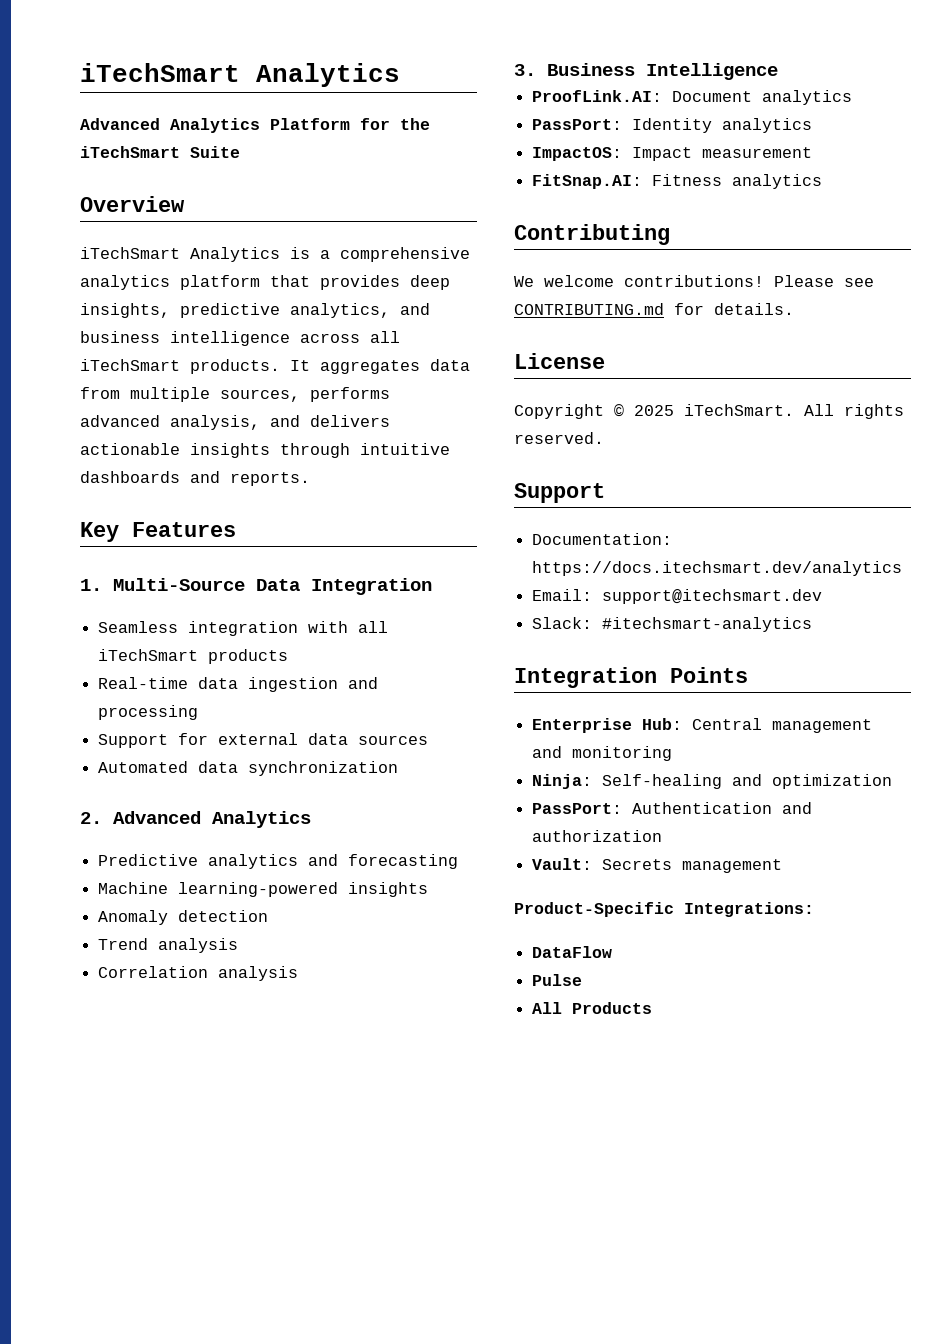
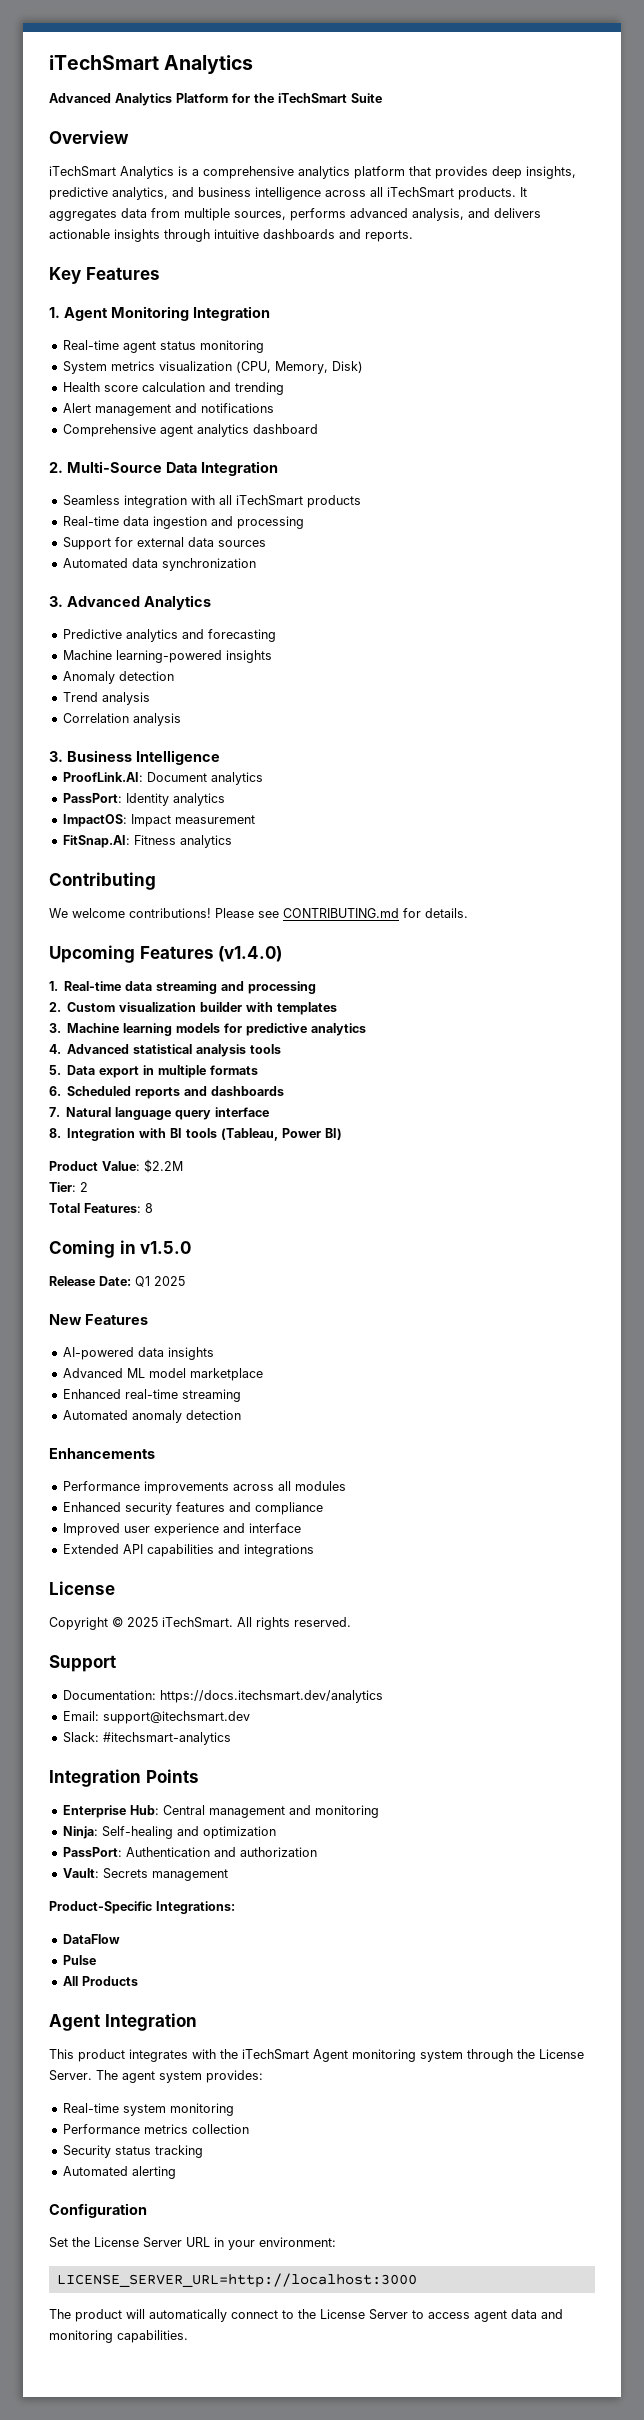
- 1. Multi-Source Data Integration
+ 1. Agent Monitoring Integration
+ Real-time agent status monitoring
+ System metrics visualization (CPU, Memory, Disk)
+ Health score calculation and trending
+ Alert management and notifications
+ Comprehensive agent analytics dashboard
+ 2. Multi-Source Data Integration
- 2. Advanced Analytics
+ 3. Advanced Analytics
+ Upcoming Features (v1.4.0)
+ 1. Real-time data streaming and processing
+ 2. Custom visualization builder with templates
+ 3. Machine learning models for predictive analytics
+ 4. Advanced statistical analysis tools
+ 5. Data export in multiple formats
+ 6. Scheduled reports and dashboards
+ 7. Natural language query interface
+ 8. Integration with BI tools (Tableau, Power BI)
+ Product Value: $2.2M
+ Tier: 2
+ Total Features: 8
+ Coming in v1.5.0
+ Release Date: Q1 2025
+ New Features
+ AI-powered data insights
+ Advanced ML model marketplace
+ Enhanced real-time streaming
+ Automated anomaly detection
+ Enhancements
+ Performance improvements across all modules
+ Enhanced security features and compliance
+ Improved user experience and interface
+ Extended API capabilities and integrations
+ Agent Integration
+ This product integrates with the iTechSmart Agent monitoring system through the License Server. The agent system provides:
+ Real-time system monitoring
+ Performance metrics collection
+ Security status tracking
+ Automated alerting
+ Configuration
+ Set the License Server URL in your environment:
+ LICENSE_SERVER_URL=http://localhost:3000
+ The product will automatically connect to the License Server to access agent data and monitoring capabilities.

